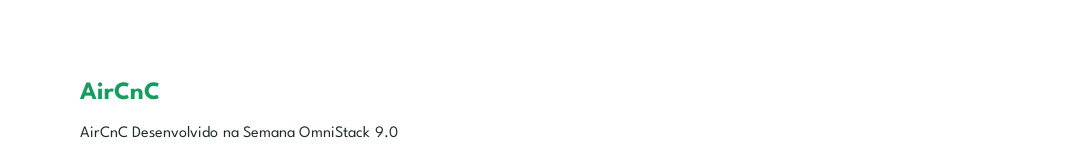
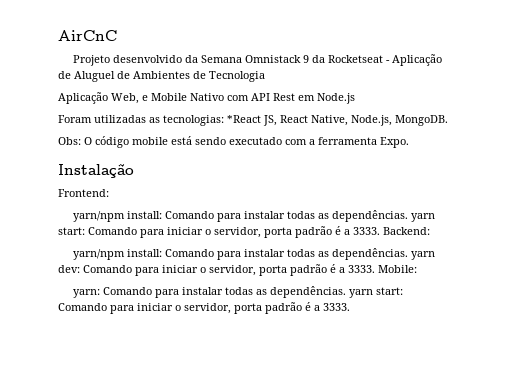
- AirCnC Desenvolvido na Semana OmniStack 9.0
+ Projeto desenvolvido da Semana Omnistack 9 da Rocketseat - Aplicação de Aluguel de Ambientes de Tecnologia
+ Aplicação Web, e Mobile Nativo com API Rest em Node.js
+ Foram utilizadas as tecnologias: *React JS, React Native, Node.js, MongoDB.
+ Obs: O código mobile está sendo executado com a ferramenta Expo.
+ Instalação
+ Frontend:
+ yarn/npm install: Comando para instalar todas as dependências. yarn start: Comando para iniciar o servidor, porta padrão é a 3333. Backend:
+ yarn/npm install: Comando para instalar todas as dependências. yarn dev: Comando para iniciar o servidor, porta padrão é a 3333. Mobile:
+ yarn: Comando para instalar todas as dependências. yarn start: Comando para iniciar o servidor, porta padrão é a 3333.

